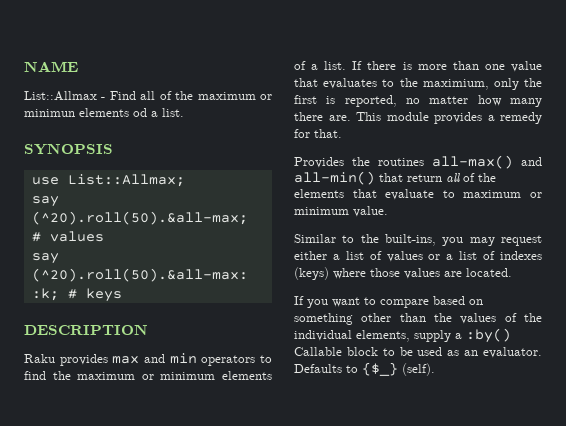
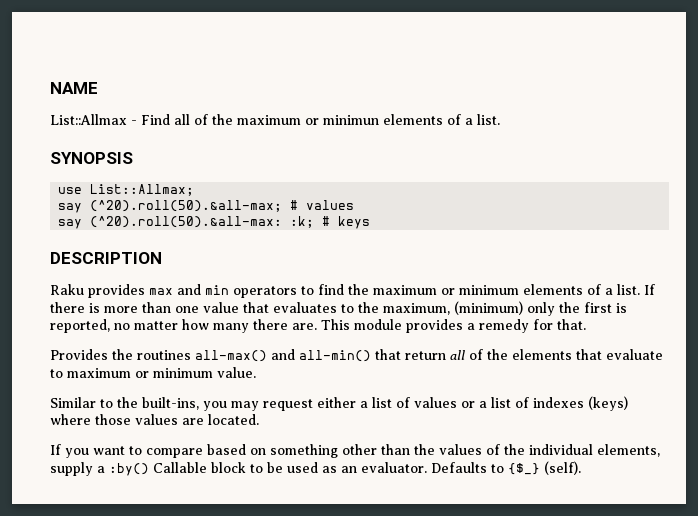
- List::Allmax - Find all of the maximum or minimun elements od a list.
+ List::Allmax - Find all of the maximum or minimun elements of a list.
- If there is more than one value that evaluates to the maximium, only the first is reported, no matter how many there are.
+ If there is more than one value that evaluates to the maximum, (minimum) only the first is reported, no matter how many there are.

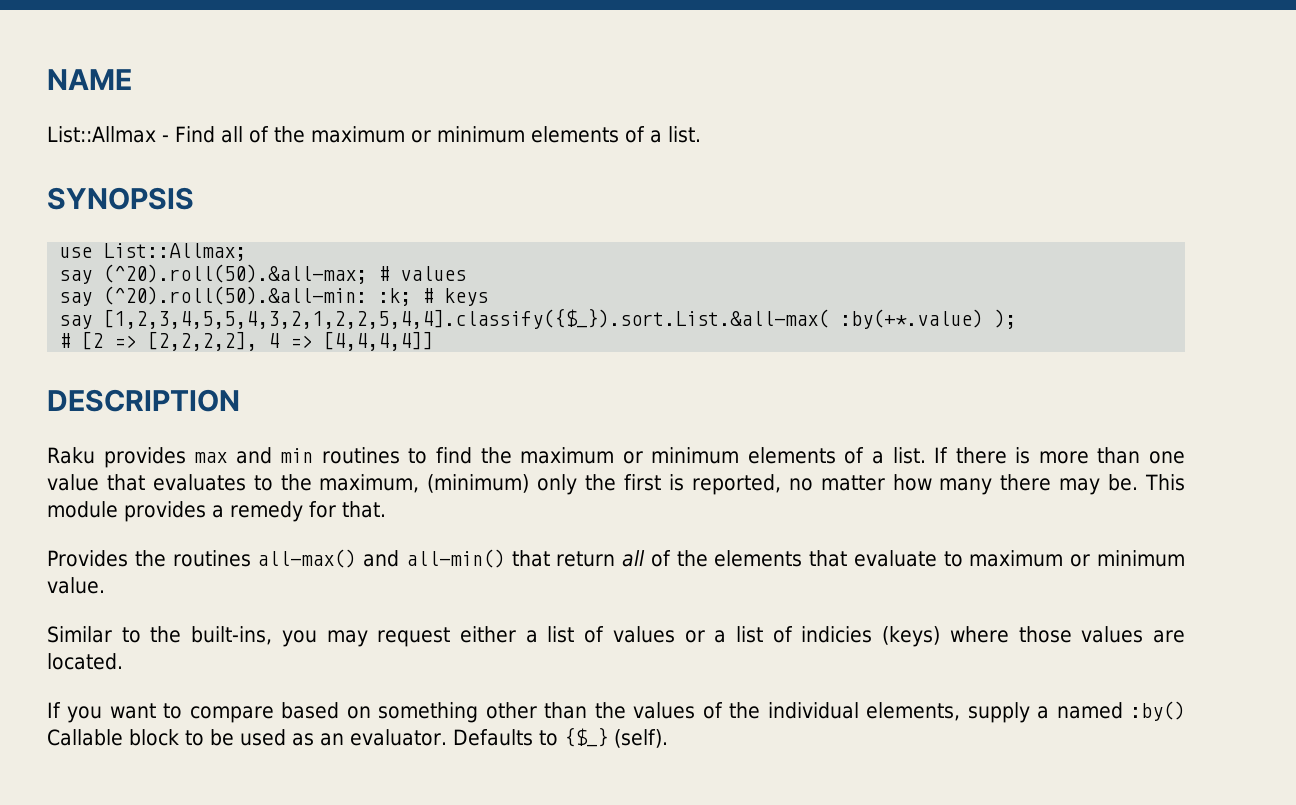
- List::Allmax - Find all of the maximum or minimun elements of a list.
+ List::Allmax - Find all of the maximum or minimum elements of a list.
- say (^20).roll(50).&all-max: :k; # keys
+ say (^20).roll(50).&all-min: :k; # keys
+ say [1,2,3,4,5,5,4,3,2,1,2,2,5,4,4].classify({$_}).sort.List.&all-max( :by(+*.value) );
+ # [2 => [2,2,2,2], 4 => [4,4,4,4]]
- Raku provides max and min operators to find the maximum or minimum elements of a list.
+ Raku provides max and min routines to find the maximum or minimum elements of a list.
- If there is more than one value that evaluates to the maximum, (minimum) only the first is reported, no matter how many there are.
+ If there is more than one value that evaluates to the maximum, (minimum) only the first is reported, no matter how many there may be.
- Similar to the built-ins, you may request either a list of values or a list of indexes (keys) where those values are located.
+ Similar to the built-ins, you may request either a list of values or a list of indicies (keys) where those values are located.
- If you want to compare based on something other than the values of the individual elements, supply a :by() Callable block to be used as an evaluator.
+ If you want to compare based on something other than the values of the individual elements, supply a named :by() Callable block to be used as an evaluator.

